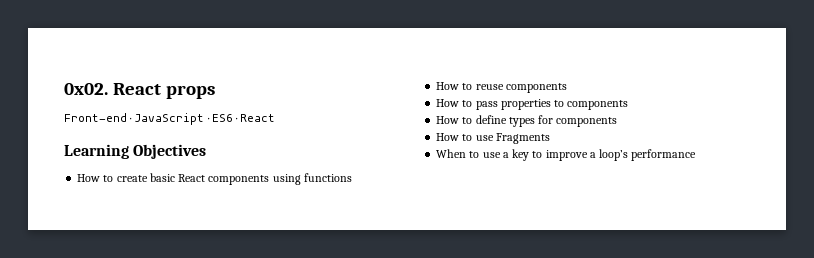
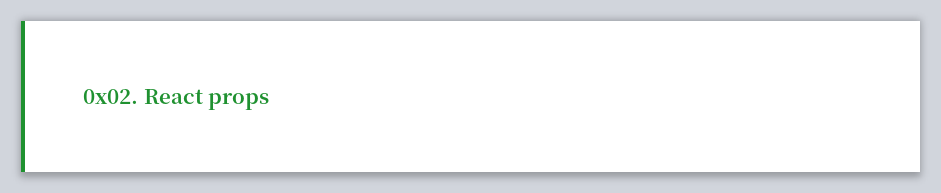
- Front-end · JavaScript · ES6 · React
- Learning Objectives
- How to create basic React components using functions
- How to reuse components
- How to pass properties to components
- How to define types for components
- How to use Fragments
- When to use a key to improve a loop’s performance

